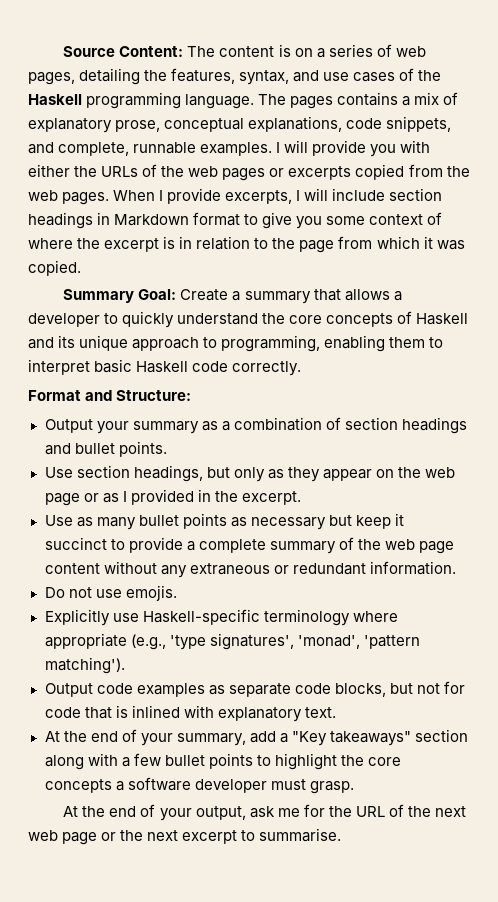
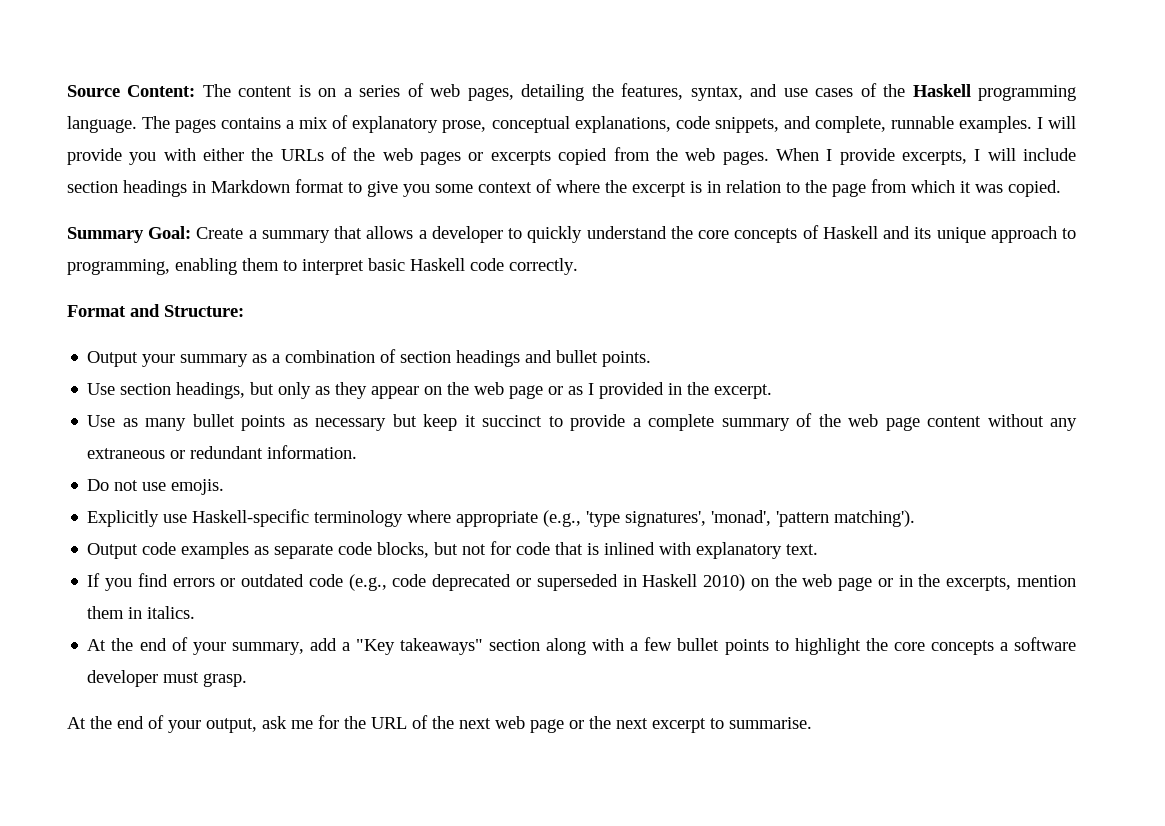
+ If you find errors or outdated code (e.g., code deprecated or superseded in Haskell 2010) on the web page or in the excerpts, mention them in italics.

